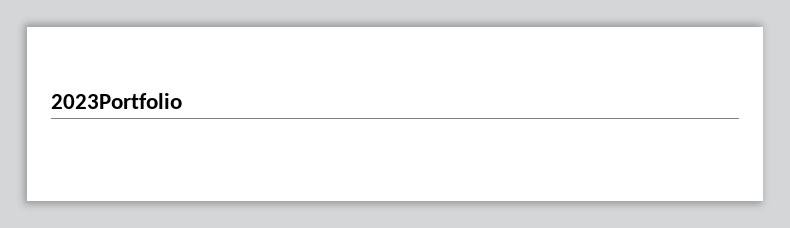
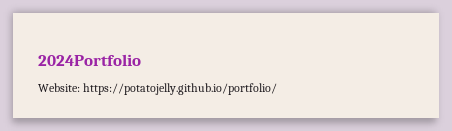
- 2023Portfolio
+ 2024Portfolio
+ Website: https://potatojelly.github.io/portfolio/

